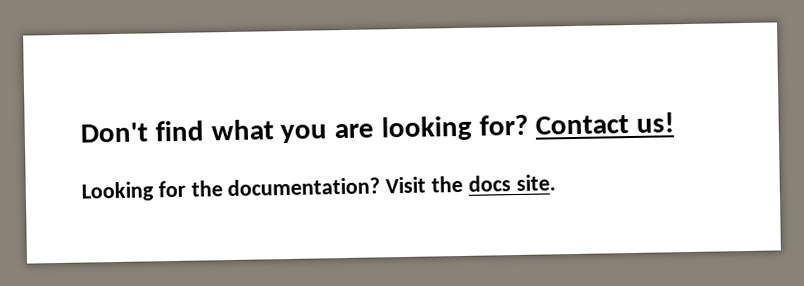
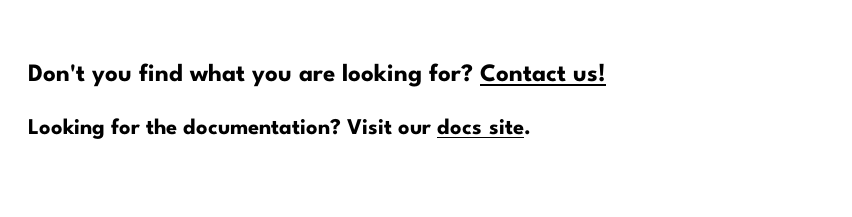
- Don't find what you are looking for?
+ Don't you find what you are looking for?
- Visit the docs site.
+ Visit our docs site.

